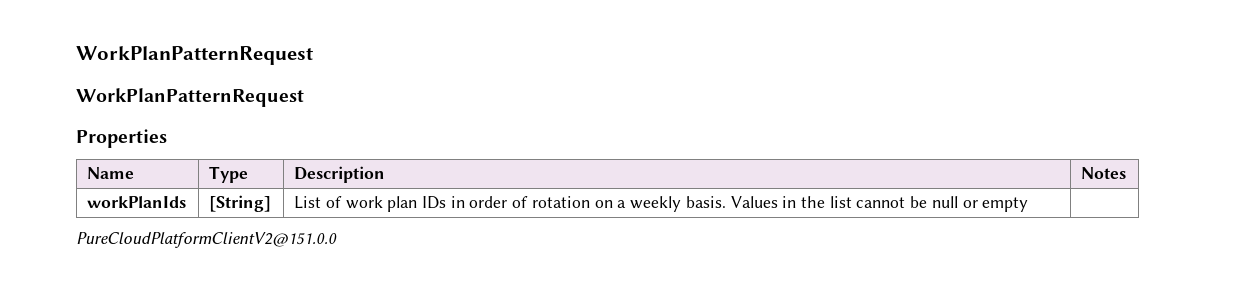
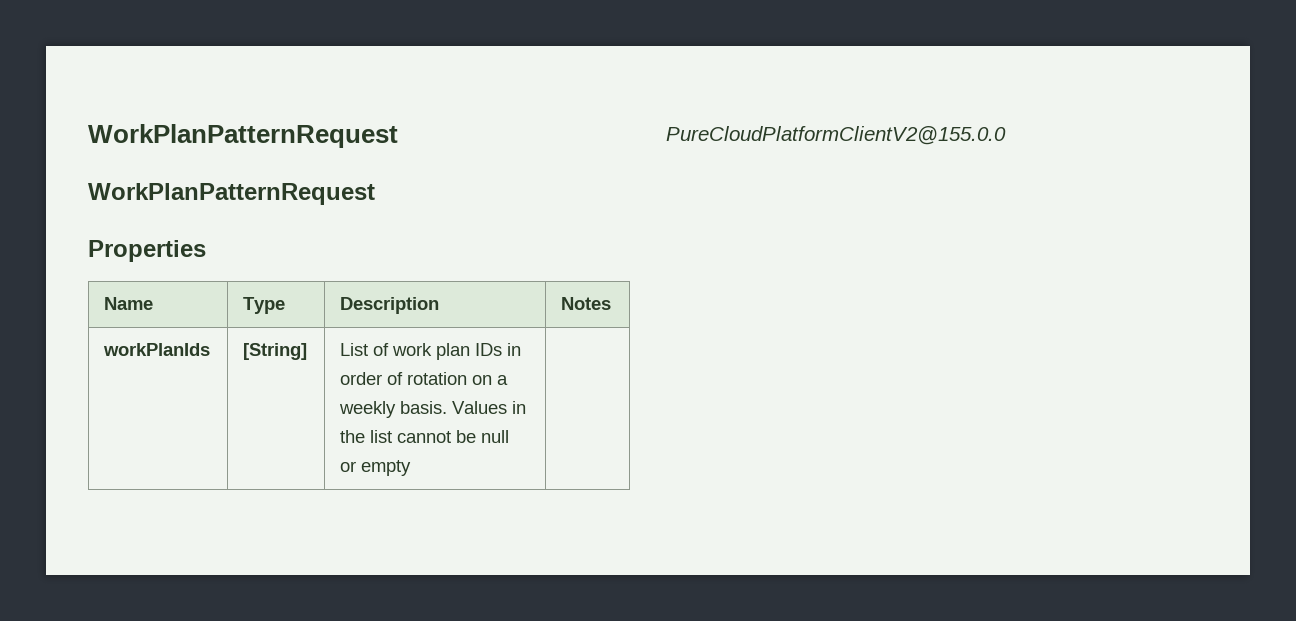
- PureCloudPlatformClientV2@151.0.0
+ PureCloudPlatformClientV2@155.0.0

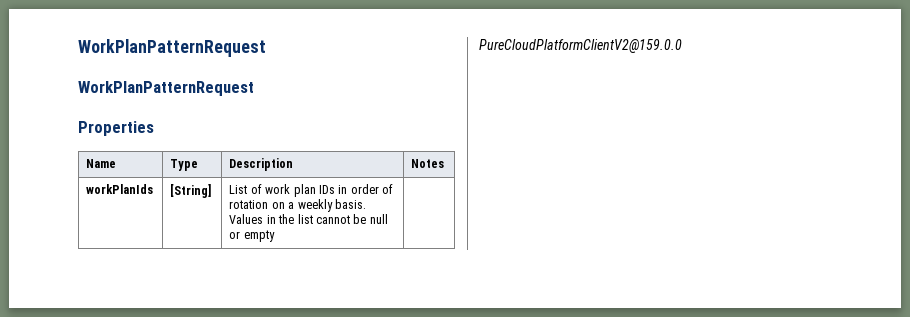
- PureCloudPlatformClientV2@155.0.0
+ PureCloudPlatformClientV2@159.0.0

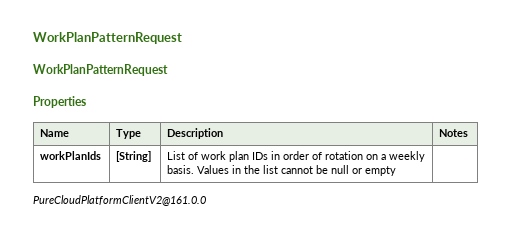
- PureCloudPlatformClientV2@159.0.0
+ PureCloudPlatformClientV2@161.0.0

